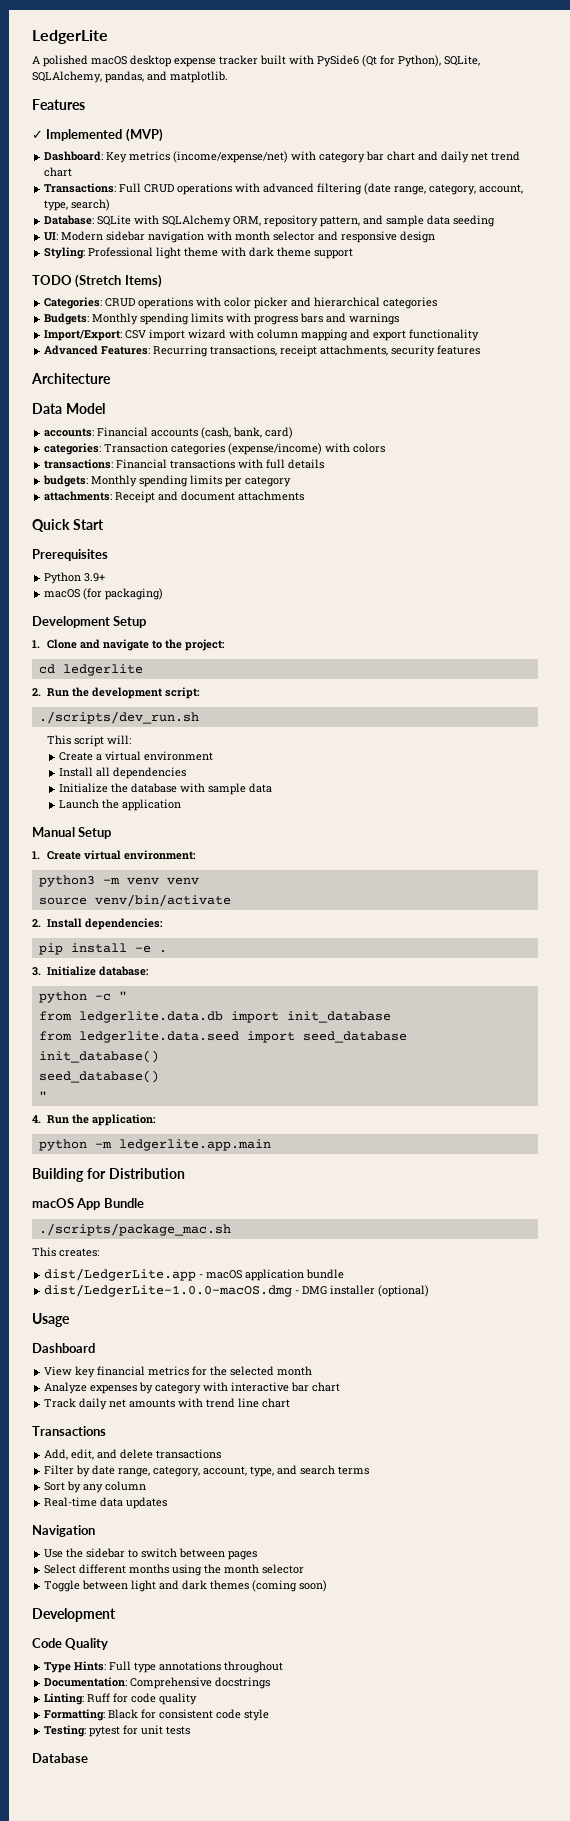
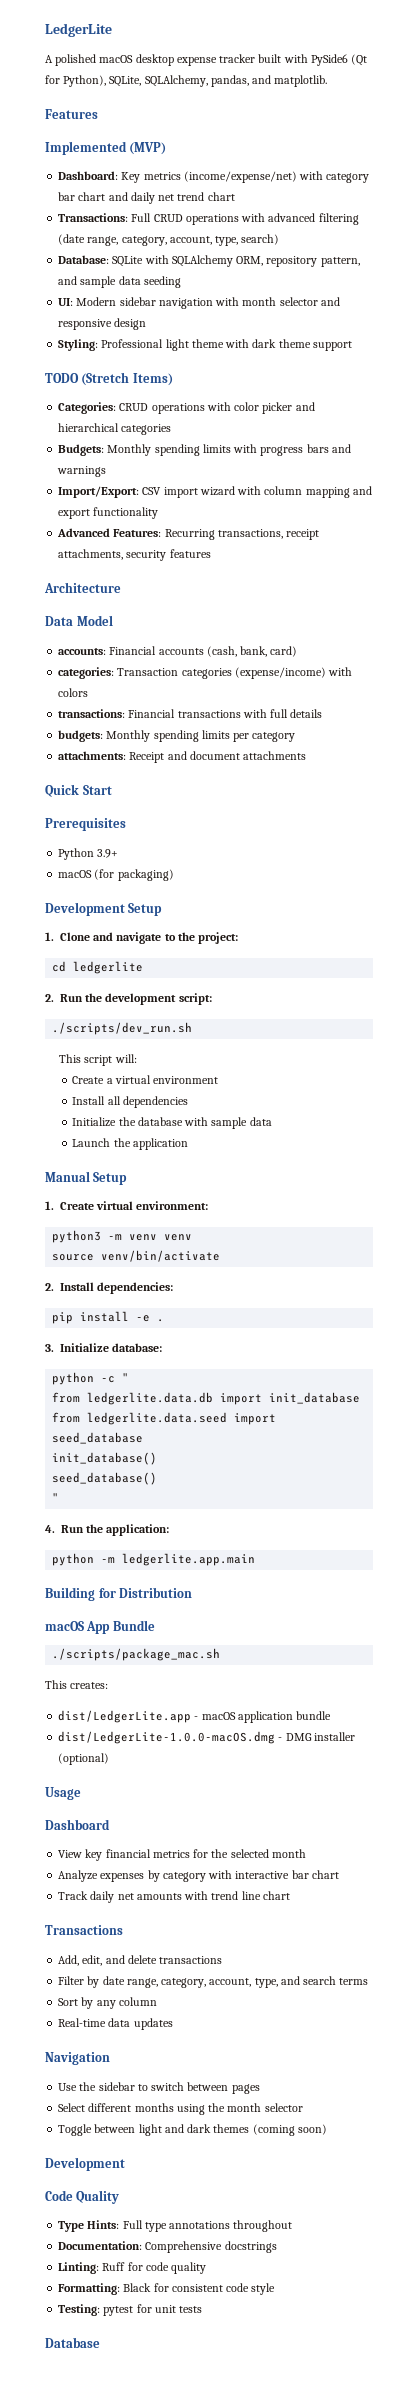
- ✓ Implemented (MVP)
+ Implemented (MVP)

